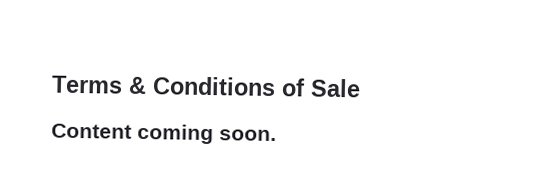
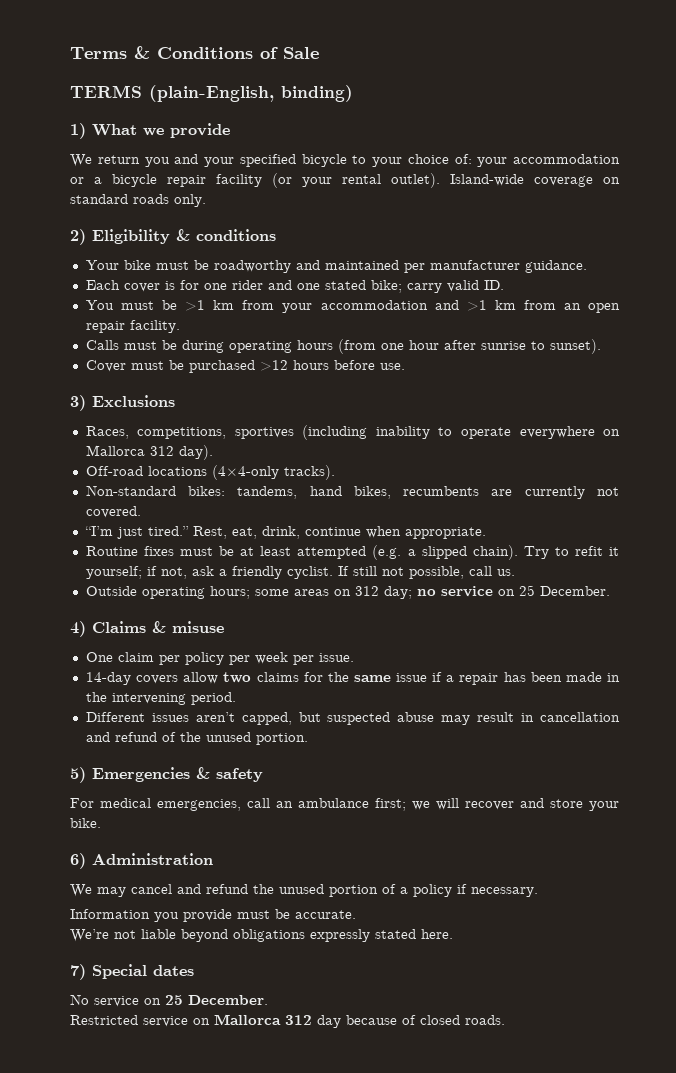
- Content coming soon.
+ TERMS (plain-English, binding)
+ 1) What we provide
+ We return you and your specified bicycle to your choice of: your accommodation or a bicycle repair facility (or your rental outlet). Island-wide coverage on standard roads only.
+ 2) Eligibility & conditions
+ Your bike must be roadworthy and maintained per manufacturer guidance.
+ Each cover is for one rider and one stated bike; carry valid ID.
+ You must be >1 km from your accommodation and >1 km from an open repair facility.
+ Calls must be during operating hours (from one hour after sunrise to sunset).
+ Cover must be purchased >12 hours before use.
+ 3) Exclusions
+ Races, competitions, sportives (including inability to operate everywhere on Mallorca 312 day).
+ Off-road locations (4×4-only tracks).
+ Non-standard bikes: tandems, hand bikes, recumbents are currently not covered.
+ “I’m just tired.” Rest, eat, drink, continue when appropriate.
+ Routine fixes must be at least attempted (e.g. a slipped chain). Try to refit it yourself; if not, ask a friendly cyclist. If still not possible, call us.
+ Outside operating hours; some areas on 312 day; no service on 25 December.
+ 4) Claims & misuse
+ One claim per policy per week per issue.
+ 14-day covers allow two claims for the same issue if a repair has been made in the intervening period.
+ Different issues aren’t capped, but suspected abuse may result in cancellation and refund of the unused portion.
+ 5) Emergencies & safety
+ For medical emergencies, call an ambulance first; we will recover and store your bike.
+ 6) Administration
+ We may cancel and refund the unused portion of a policy if necessary.
+ Information you provide must be accurate.
+ We’re not liable beyond obligations expressly stated here.
+ 7) Special dates
+ No service on 25 December.
+ Restricted service on Mallorca 312 day because of closed roads.

